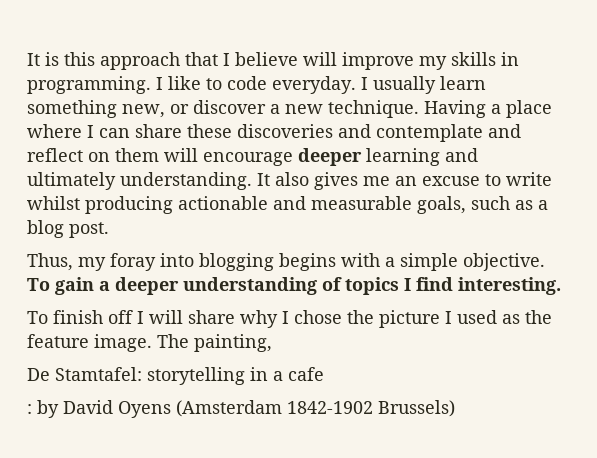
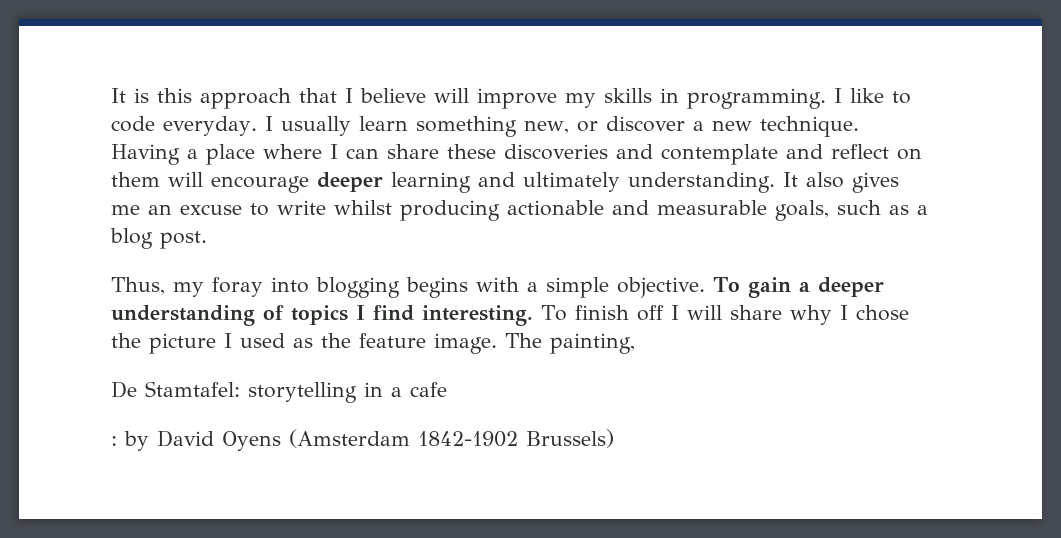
- To gain a deeper understanding of topics I find interesting.
- To finish off I will share why I chose the picture I used as the feature image.
+ To gain a deeper understanding of topics I find interesting. To finish off I will share why I chose the picture I used as the feature image.

